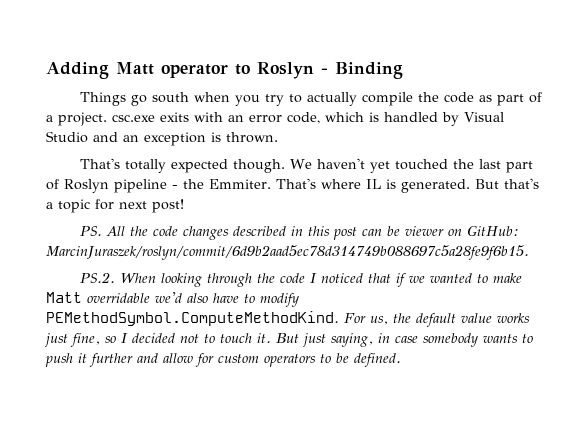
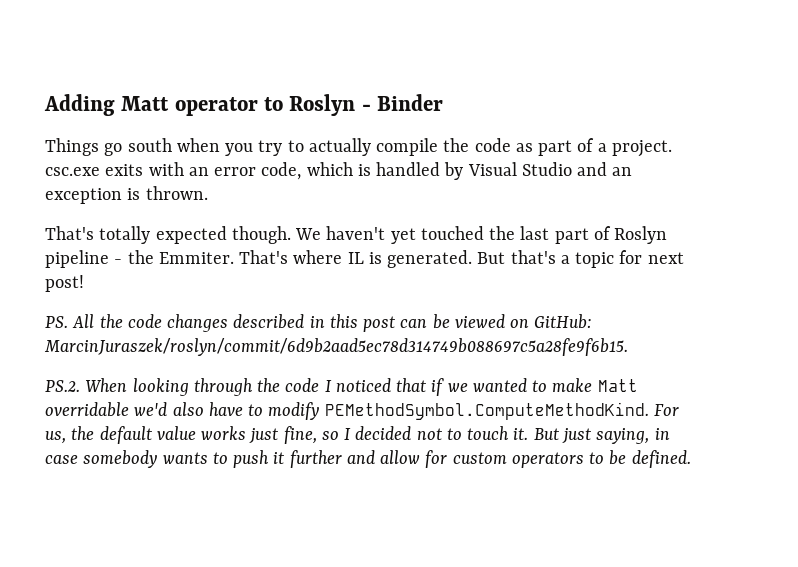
- Adding Matt operator to Roslyn - Binding
+ Adding Matt operator to Roslyn - Binder
- PS. All the code changes described in this post can be viewer on GitHub: MarcinJuraszek/roslyn/commit/6d9b2aad5ec78d314749b088697c5a28fe9f6b15.
+ PS. All the code changes described in this post can be viewed on GitHub: MarcinJuraszek/roslyn/commit/6d9b2aad5ec78d314749b088697c5a28fe9f6b15.

